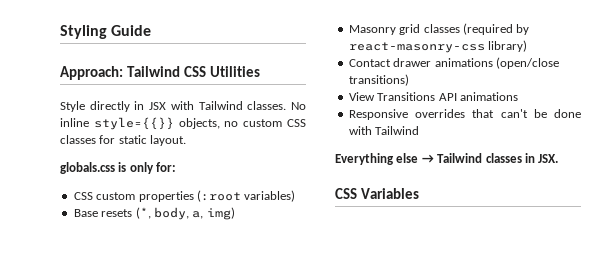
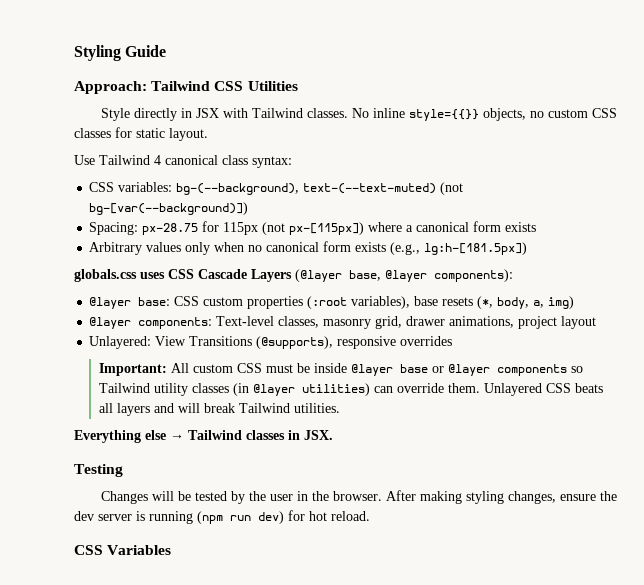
- globals.css is only for:
- CSS custom properties (:root variables)
- Base resets (*, body, a, img)
+ Use Tailwind 4 canonical class syntax:
+ CSS variables: bg-(--background), text-(--text-muted) (not bg-[var(--background)])
+ Spacing: px-28.75 for 115px (not px-[115px]) where a canonical form exists
+ Arbitrary values only when no canonical form exists (e.g., lg:h-[181.5px])
+ globals.css uses CSS Cascade Layers (@layer base, @layer components):
+ @layer base: CSS custom properties (:root variables), base resets (*, body, a, img)
- Masonry grid classes (required by react-masonry-css library)
- Contact drawer animations (open/close transitions)
- View Transitions API animations
- Responsive overrides that can't be done with Tailwind
+ @layer components: Text-level classes, masonry grid, drawer animations, project layout
+ Unlayered: View Transitions (@supports), responsive overrides
+ Important: All custom CSS must be inside @layer base or @layer components so Tailwind utility classes (in @layer utilities) can override them. Unlayered CSS beats all layers and will break Tailwind utilities.
+ Testing
+ Changes will be tested by the user in the browser. After making styling changes, ensure the dev server is running (npm run dev) for hot reload.

